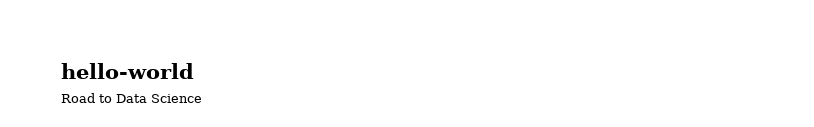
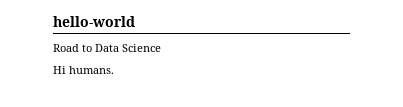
+ Hi humans.

